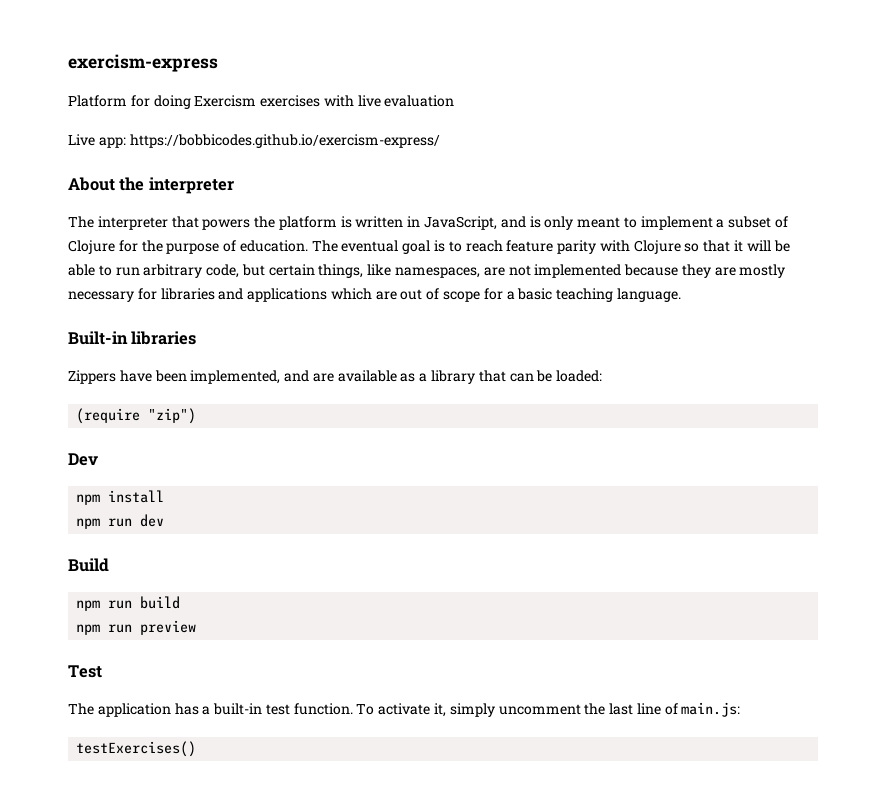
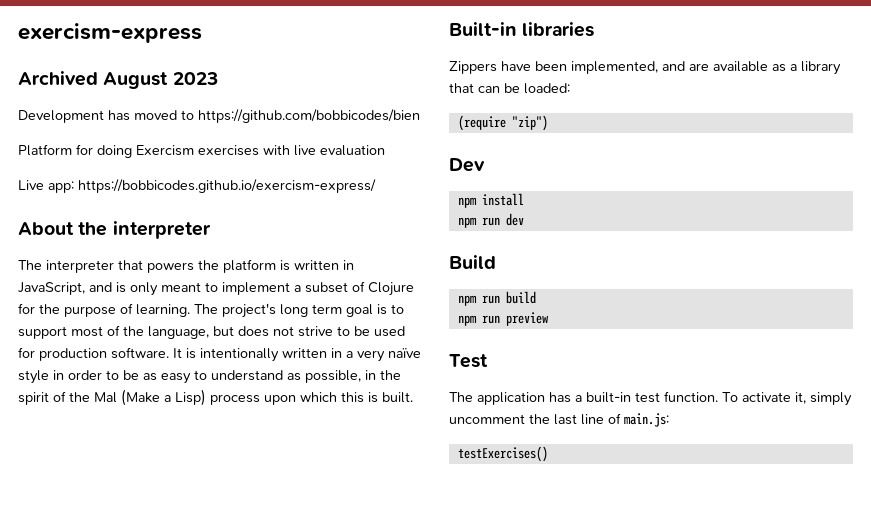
+ Archived August 2023
+ Development has moved to https://github.com/bobbicodes/bien
- The interpreter that powers the platform is written in JavaScript, and is only meant to implement a subset of Clojure for the purpose of education. The eventual goal is to reach feature parity with Clojure so that it will be able to run arbitrary code, but certain things, like namespaces, are not implemented because they are mostly necessary for libraries and applications which are out of scope for a basic teaching language.
+ The interpreter that powers the platform is written in JavaScript, and is only meant to implement a subset of Clojure for the purpose of learning. The project's long term goal is to support most of the language, but does not strive to be used for production software. It is intentionally written in a very naïve style in order to be as easy to understand as possible, in the spirit of the Mal (Make a Lisp) process upon which this is built.

